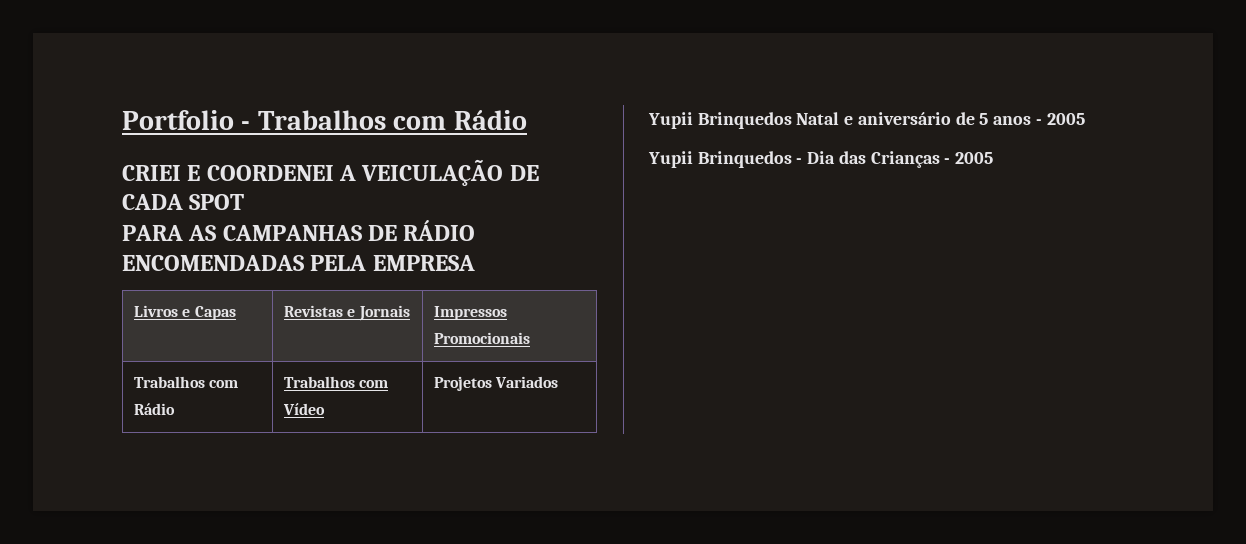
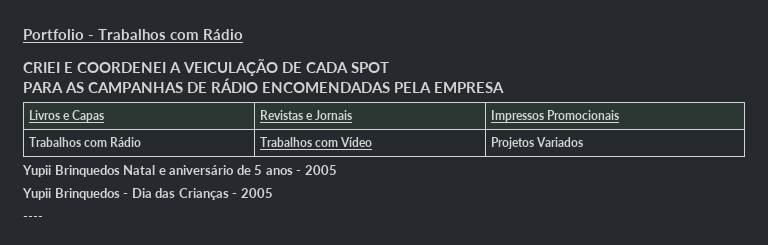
+ ----

